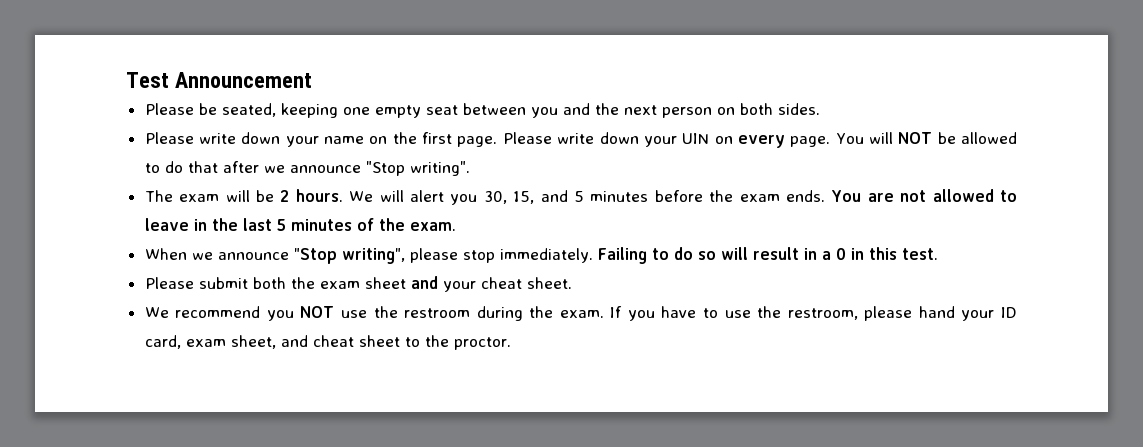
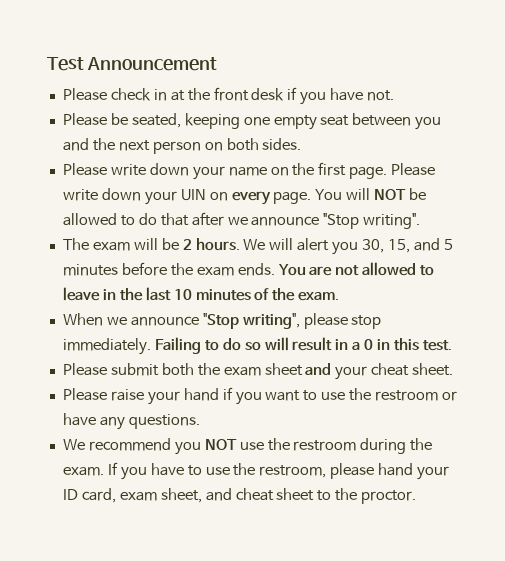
+ Please check in at the front desk if you have not.
- You are not allowed to leave in the last 5 minutes of the exam.
+ You are not allowed to leave in the last 10 minutes of the exam.
+ Please raise your hand if you want to use the restroom or have any questions.

